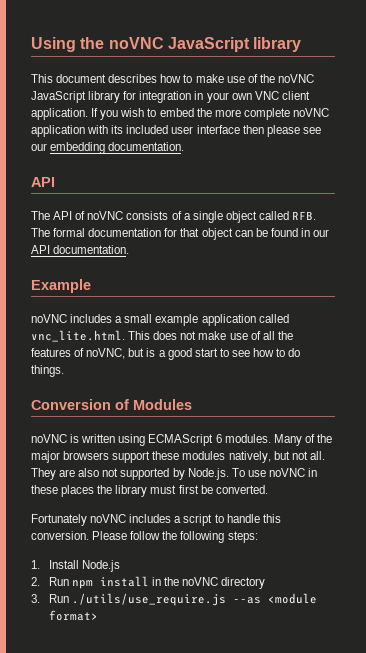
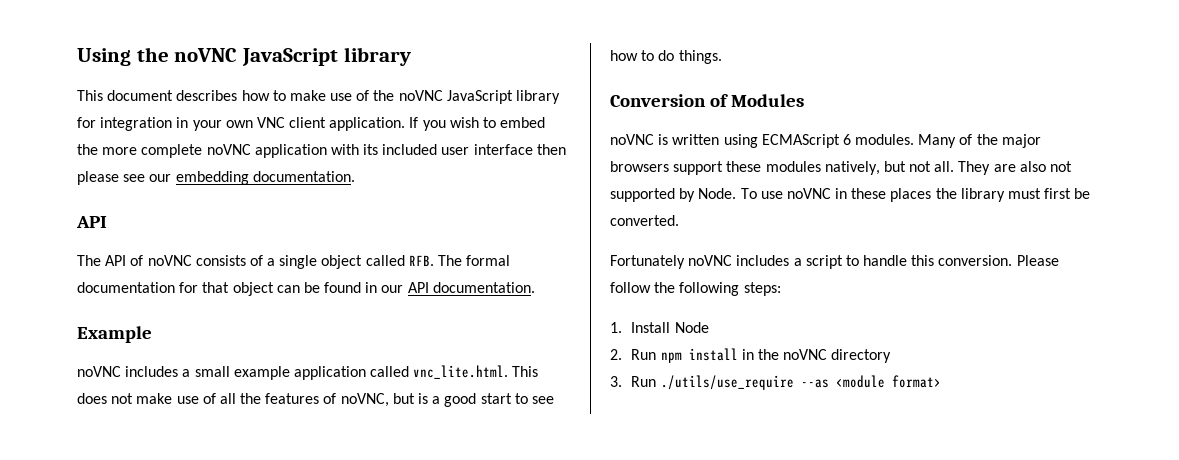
- They are also not supported by Node.js. To use noVNC in these places the library must first be converted.
+ They are also not supported by Node. To use noVNC in these places the library must first be converted.
- 1. Install Node.js
+ 1. Install Node
- 3. Run ./utils/use_require.js --as <module format>
+ 3. Run ./utils/use_require --as <module format>

